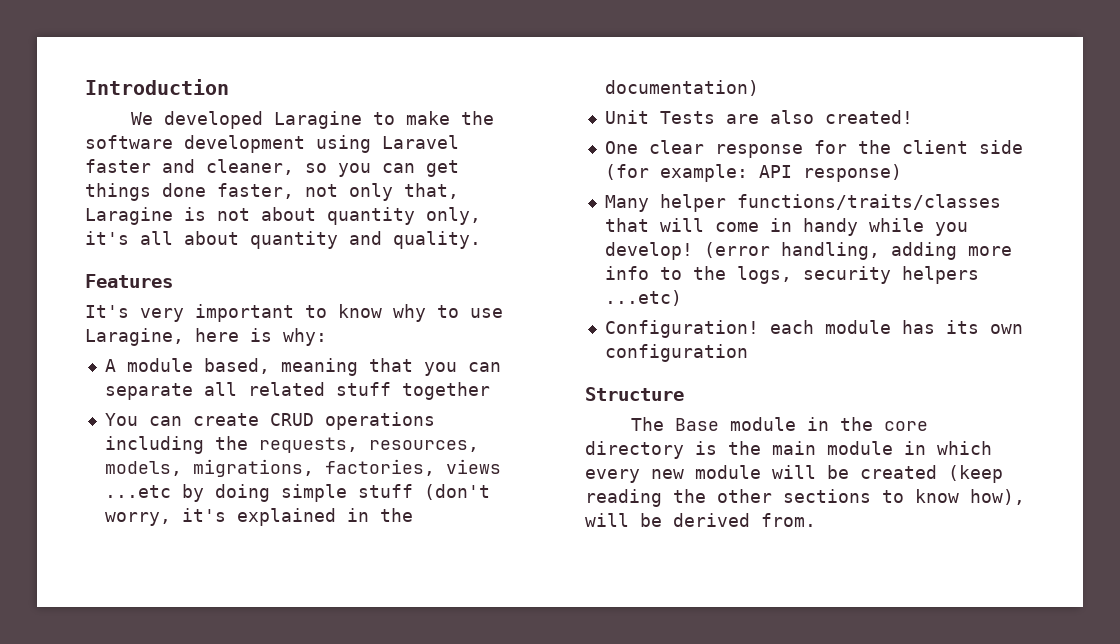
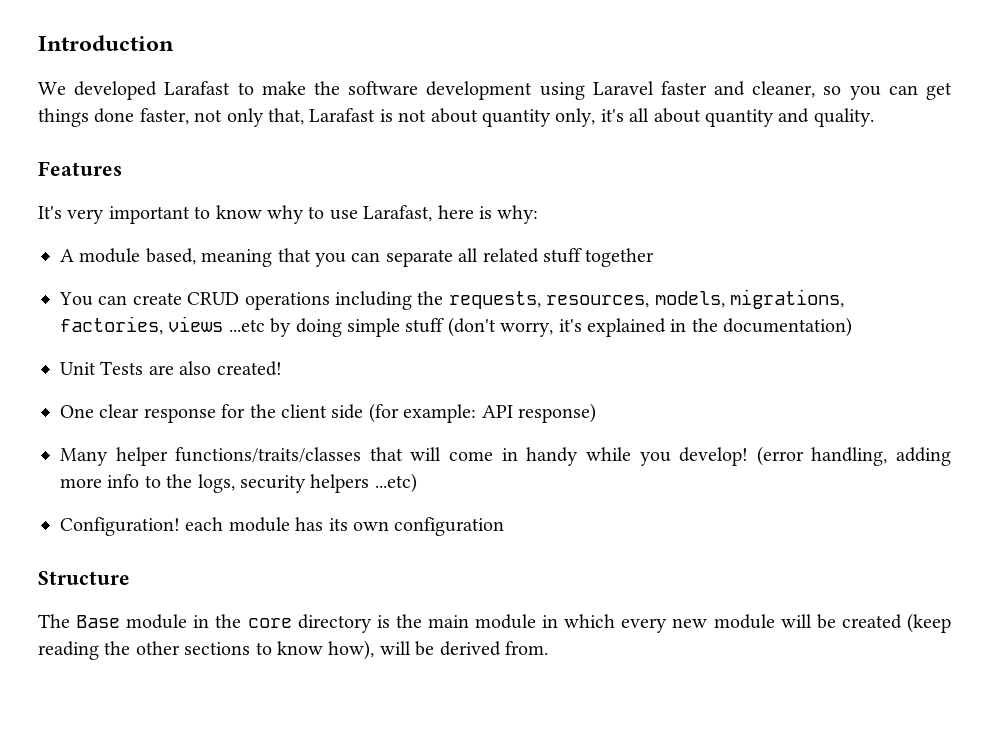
- We developed Laragine to make the software development using Laravel faster and cleaner, so you can get things done faster, not only that, Laragine is not about quantity only, it's all about quantity and quality.
+ We developed Larafast to make the software development using Laravel faster and cleaner, so you can get things done faster, not only that, Larafast is not about quantity only, it's all about quantity and quality.
- It's very important to know why to use Laragine, here is why:
+ It's very important to know why to use Larafast, here is why:

